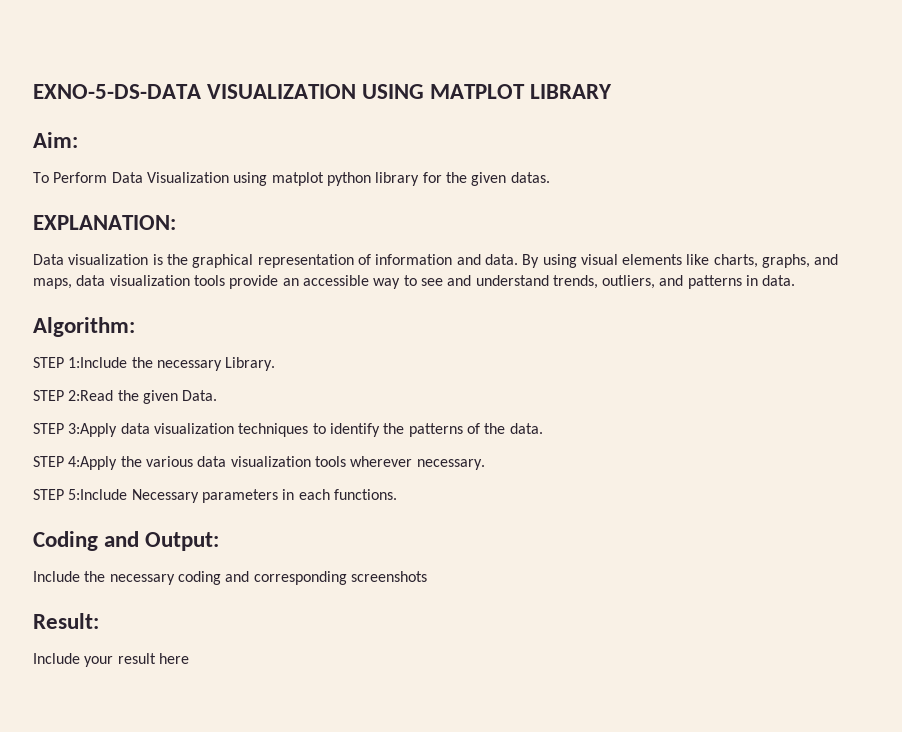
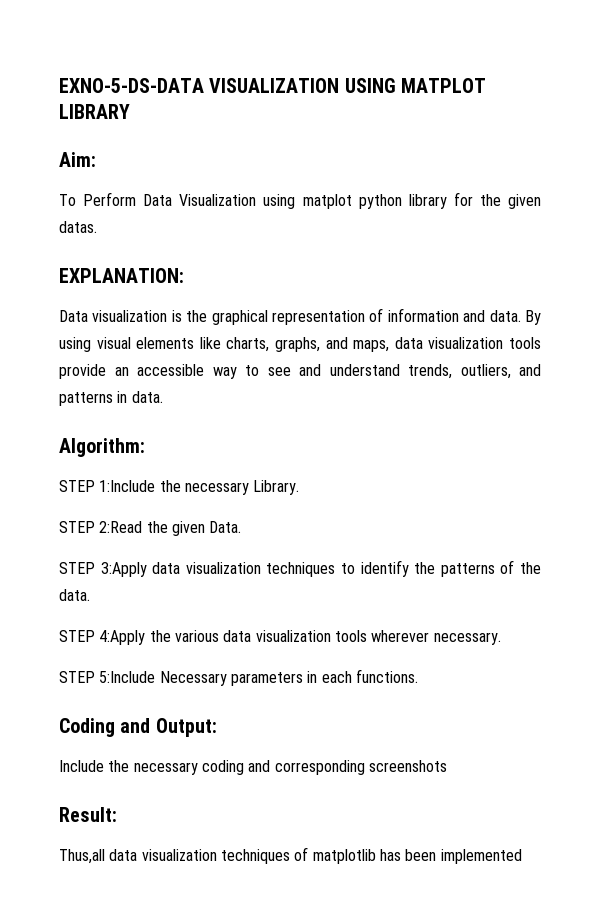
- Include your result here
+ Thus,all data visualization techniques of matplotlib has been implemented

